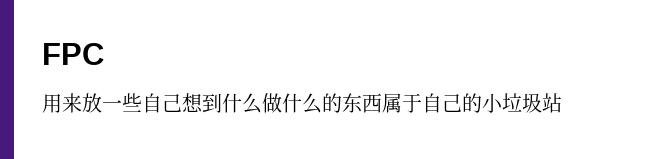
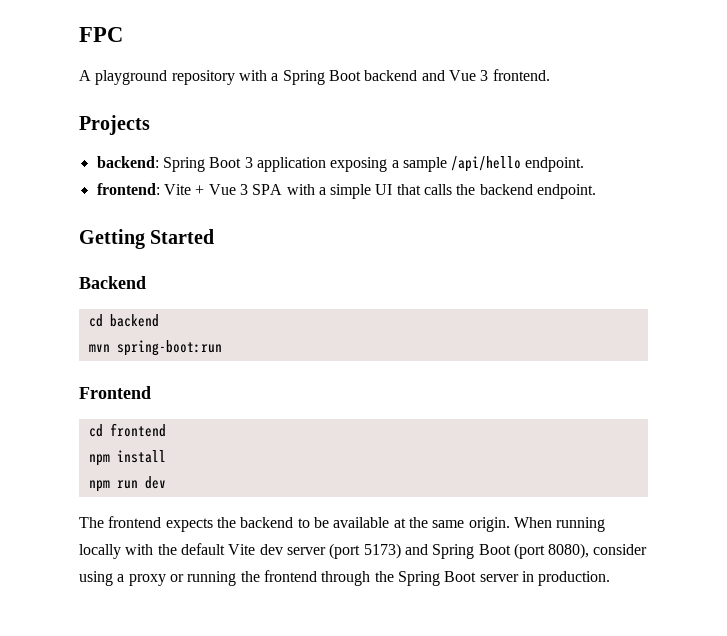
- 用来放一些自己想到什么做什么的东西属于自己的小垃圾站
+ A playground repository with a Spring Boot backend and Vue 3 frontend.
+ Projects
+ backend: Spring Boot 3 application exposing a sample /api/hello endpoint.
+ frontend: Vite + Vue 3 SPA with a simple UI that calls the backend endpoint.
+ Getting Started
+ Backend
+ cd backend
+ mvn spring-boot:run
+ Frontend
+ cd frontend
+ npm install
+ npm run dev
+ The frontend expects the backend to be available at the same origin. When running locally with the default Vite dev server (port 5173) and Spring Boot (port 8080), consider using a proxy or running the frontend through the Spring Boot server in production.

